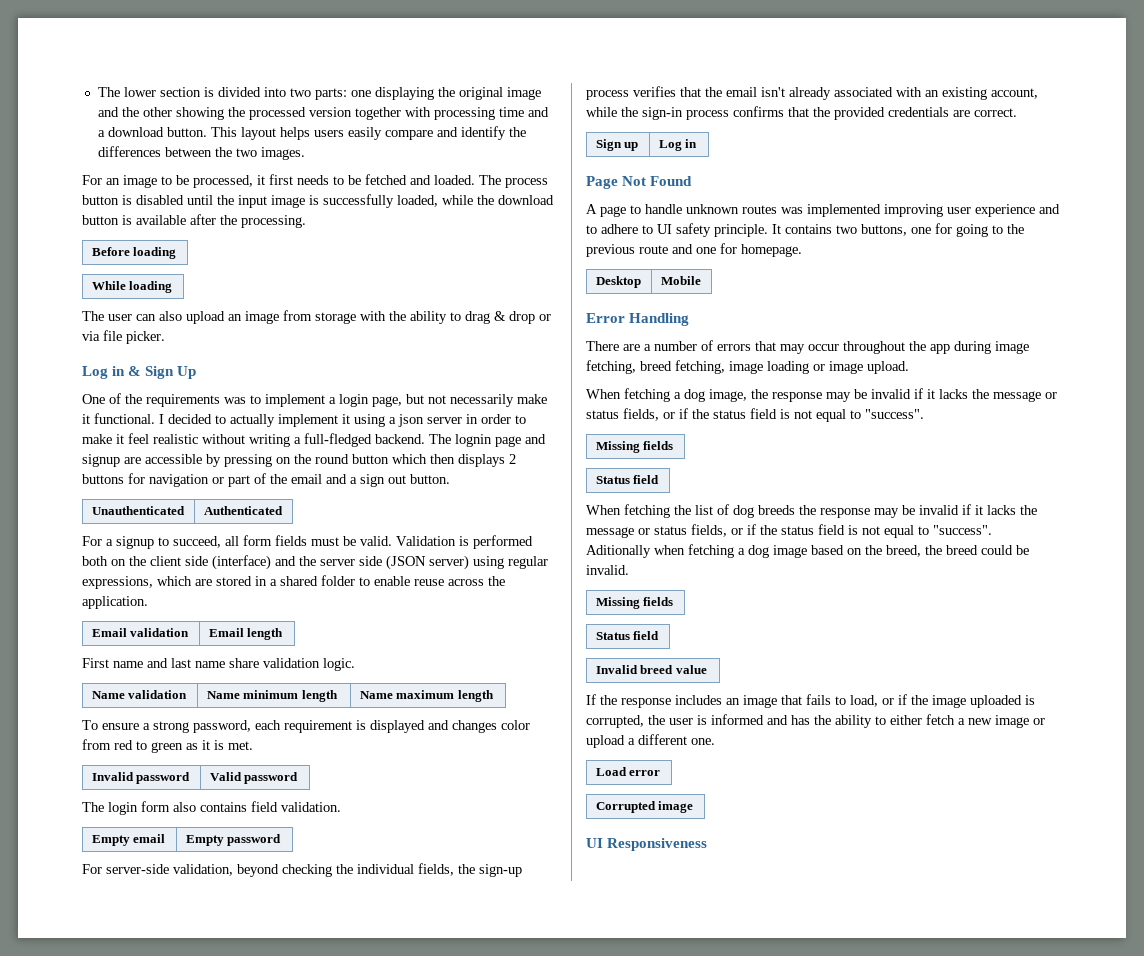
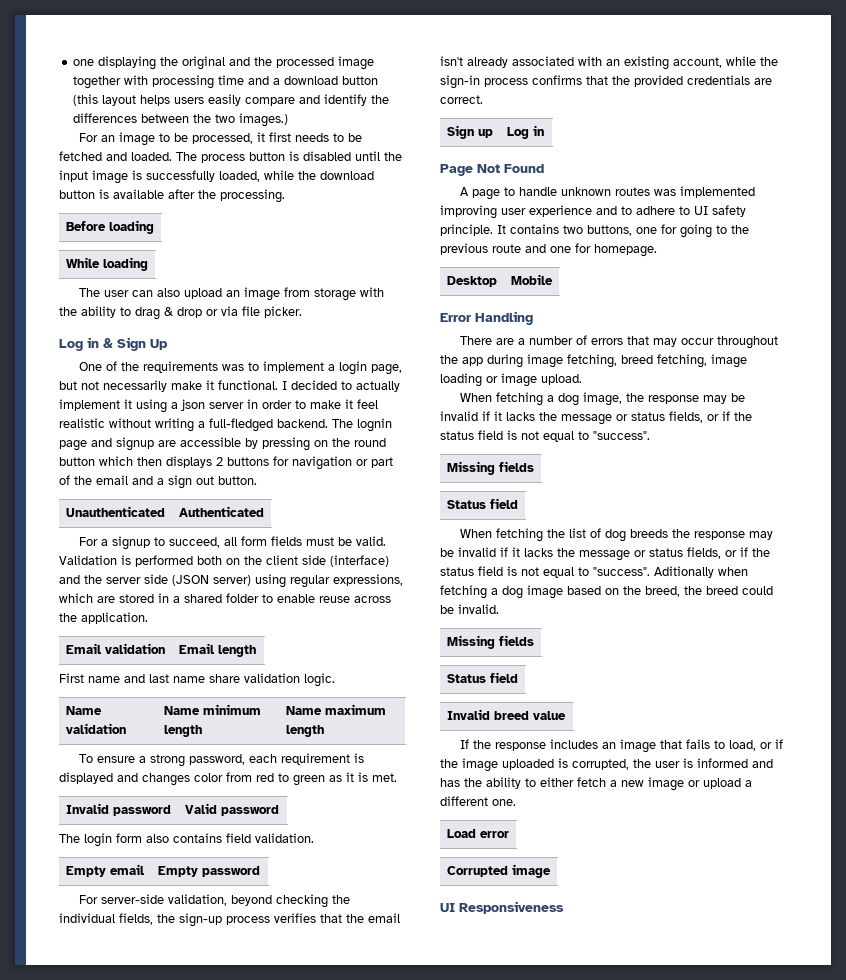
- The lower section is divided into two parts: one displaying the original image and the other showing the processed version together with processing time and a download button. This layout helps users easily compare and identify the differences between the two images.
+ one displaying the original and the processed image together with processing time and a download button (this layout helps users easily compare and identify the differences between the two images.)

